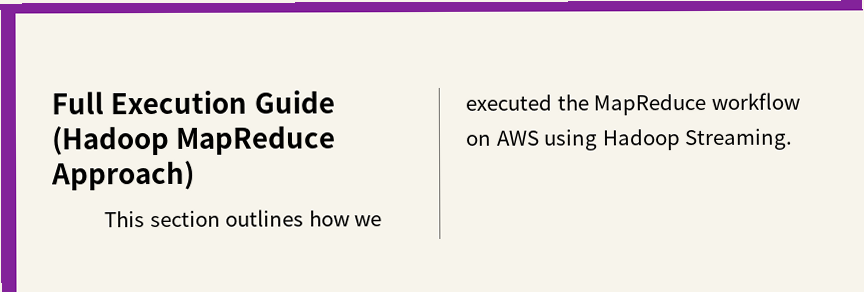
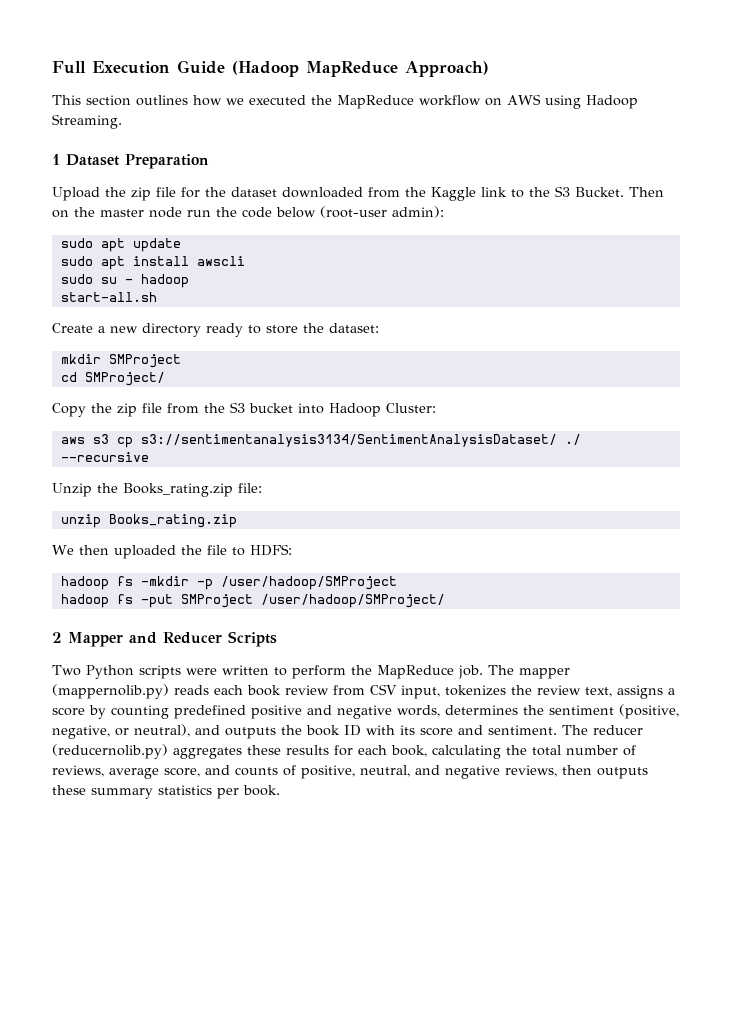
+ 1 Dataset Preparation
+ Upload the zip file for the dataset downloaded from the Kaggle link to the S3 Bucket. Then on the master node run the code below (root-user admin):
+ sudo apt update
+ sudo apt install awscli
+ sudo su - hadoop
+ start-all.sh
+ Create a new directory ready to store the dataset:
+ mkdir SMProject
+ cd SMProject/
+ Copy the zip file from the S3 bucket into Hadoop Cluster:
+ aws s3 cp s3://sentimentanalysis3134/SentimentAnalysisDataset/ ./ --recursive
+ Unzip the Books_rating.zip file:
+ unzip Books_rating.zip
+ We then uploaded the file to HDFS:
+ hadoop fs -mkdir -p /user/hadoop/SMProject
+ hadoop fs -put SMProject /user/hadoop/SMProject/
+ 2 Mapper and Reducer Scripts
+ Two Python scripts were written to perform the MapReduce job. The mapper (mappernolib.py) reads each book review from CSV input, tokenizes the review text, assigns a score by counting predefined positive and negative words, determines the sentiment (positive, negative, or neutral), and outputs the book ID with its score and sentiment. The reducer (reducernolib.py) aggregates these results for each book, calculating the total number of reviews, average score, and counts of positive, neutral, and negative reviews, then outputs these summary statistics per book.

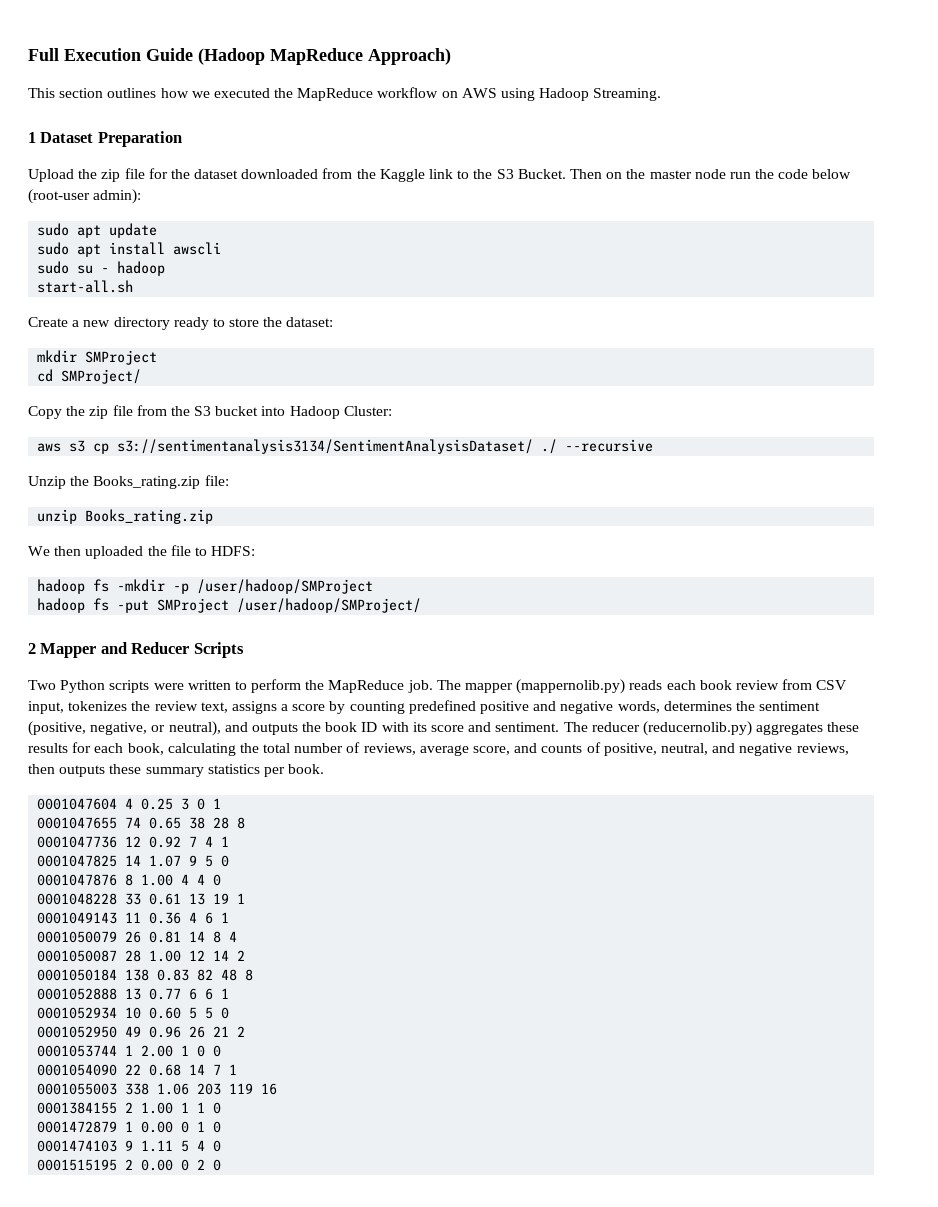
+ 0001047604 4 0.25 3 0 1
+ 0001047655 74 0.65 38 28 8
+ 0001047736 12 0.92 7 4 1
+ 0001047825 14 1.07 9 5 0
+ 0001047876 8 1.00 4 4 0
+ 0001048228 33 0.61 13 19 1
+ 0001049143 11 0.36 4 6 1
+ 0001050079 26 0.81 14 8 4
+ 0001050087 28 1.00 12 14 2
+ 0001050184 138 0.83 82 48 8
+ 0001052888 13 0.77 6 6 1
+ 0001052934 10 0.60 5 5 0
+ 0001052950 49 0.96 26 21 2
+ 0001053744 1 2.00 1 0 0
+ 0001054090 22 0.68 14 7 1
+ 0001055003 338 1.06 203 119 16
+ 0001384155 2 1.00 1 1 0
+ 0001472879 1 0.00 0 1 0
+ 0001474103 9 1.11 5 4 0
+ 0001515195 2 0.00 0 2 0

